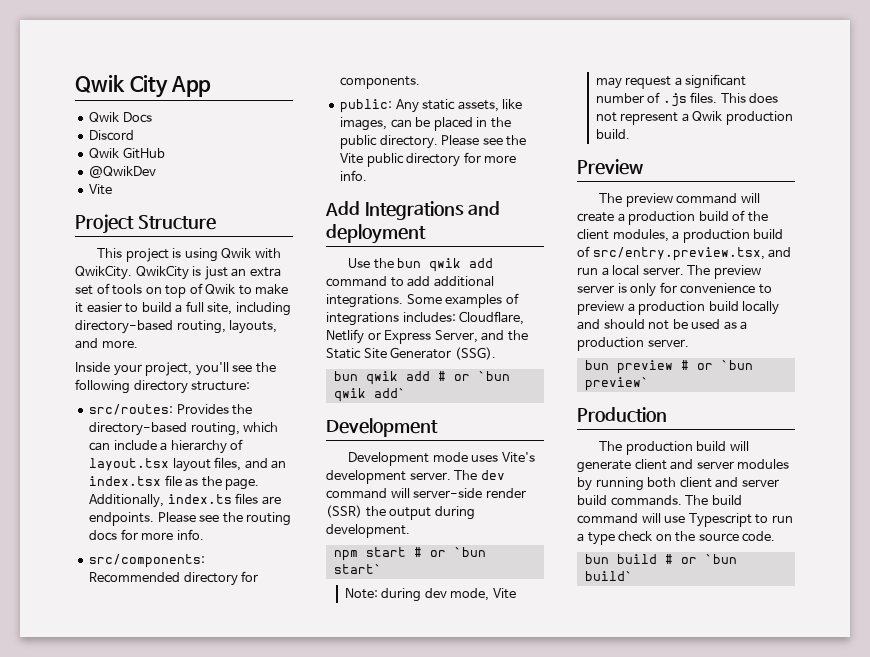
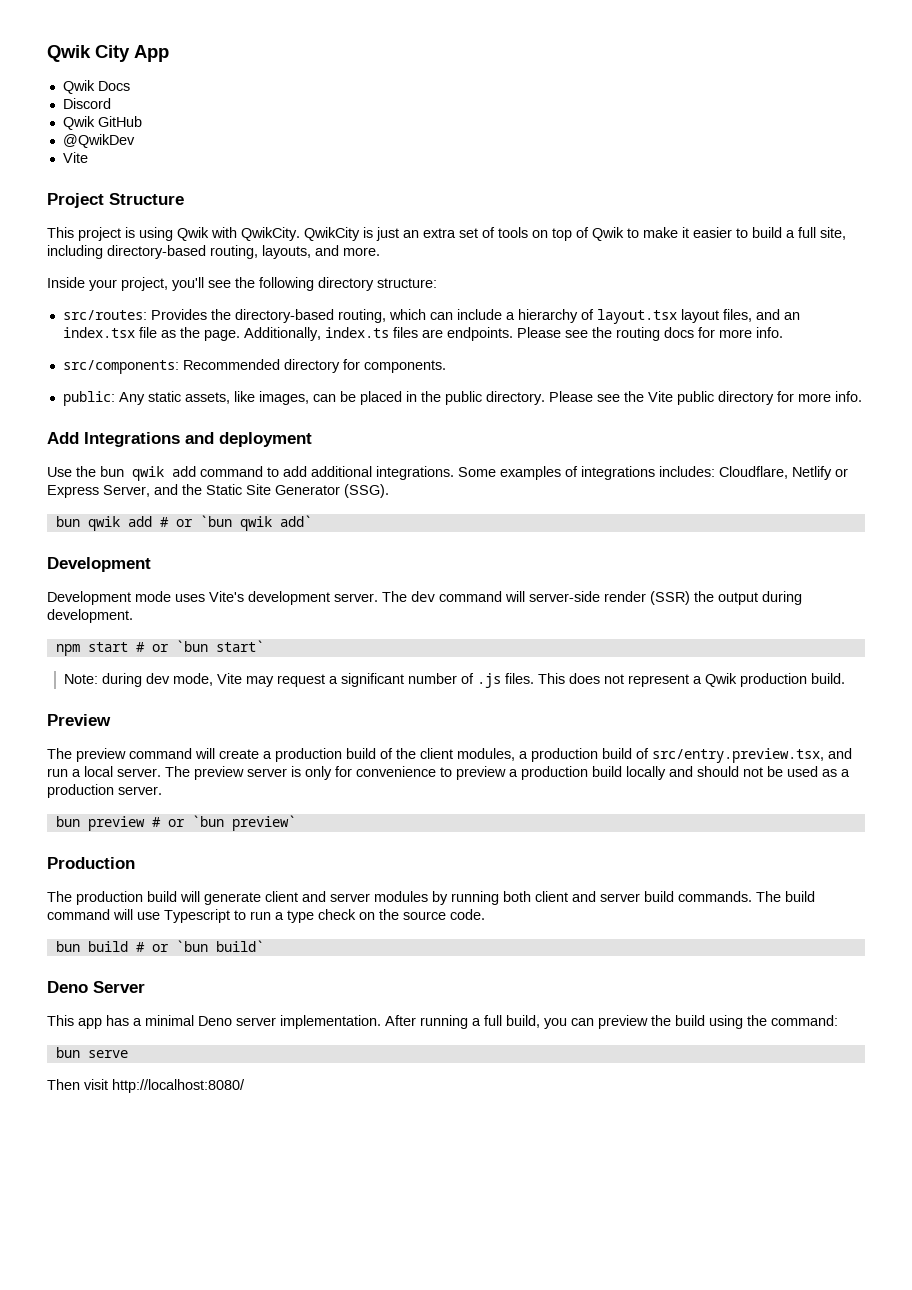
+ Deno Server
+ This app has a minimal Deno server implementation. After running a full build, you can preview the build using the command:
+ bun serve
+ Then visit http://localhost:8080/

